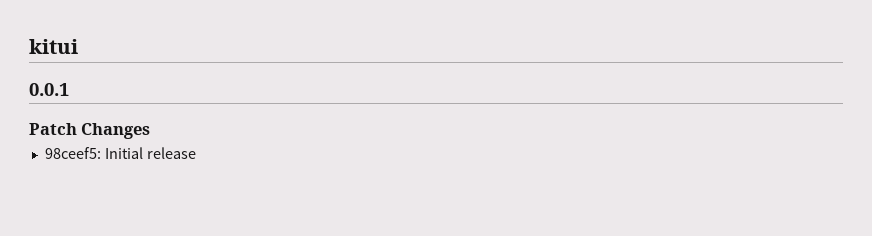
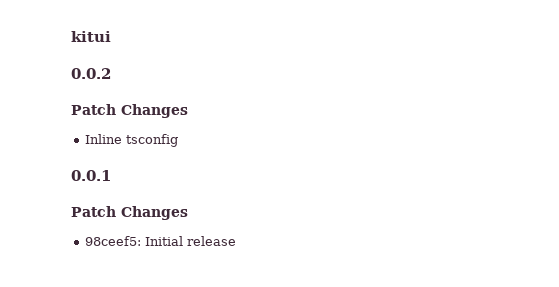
+ 0.0.2
+ Patch Changes
+ Inline tsconfig

